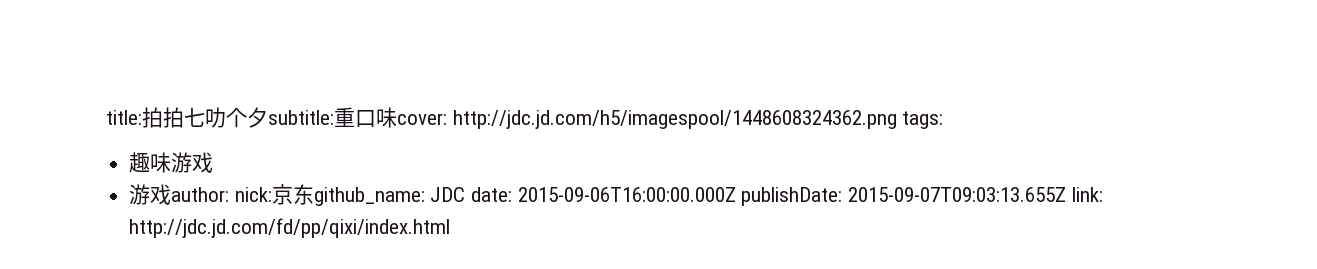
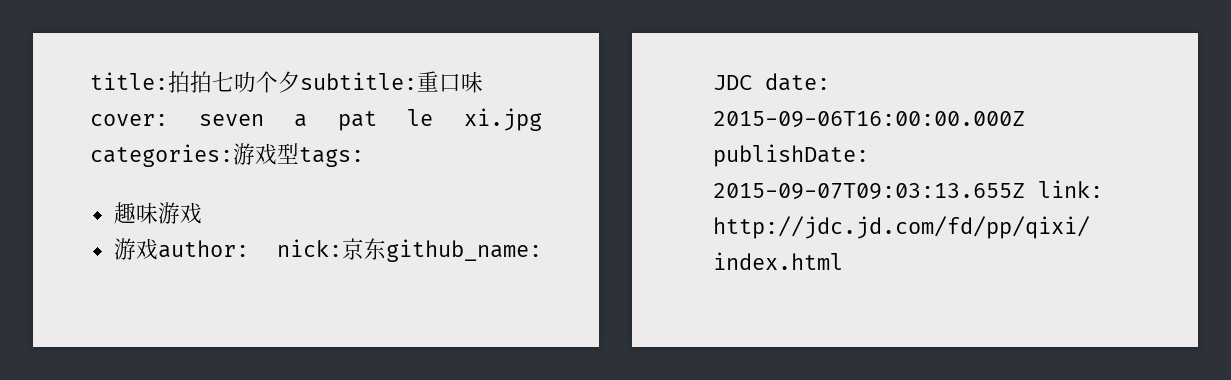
- title:拍拍七叻个夕subtitle:重口味cover: http://jdc.jd.com/h5/imagespool/1448608324362.png tags:
+ title:拍拍七叻个夕subtitle:重口味cover: seven a pat le xi.jpg categories:游戏型tags:

